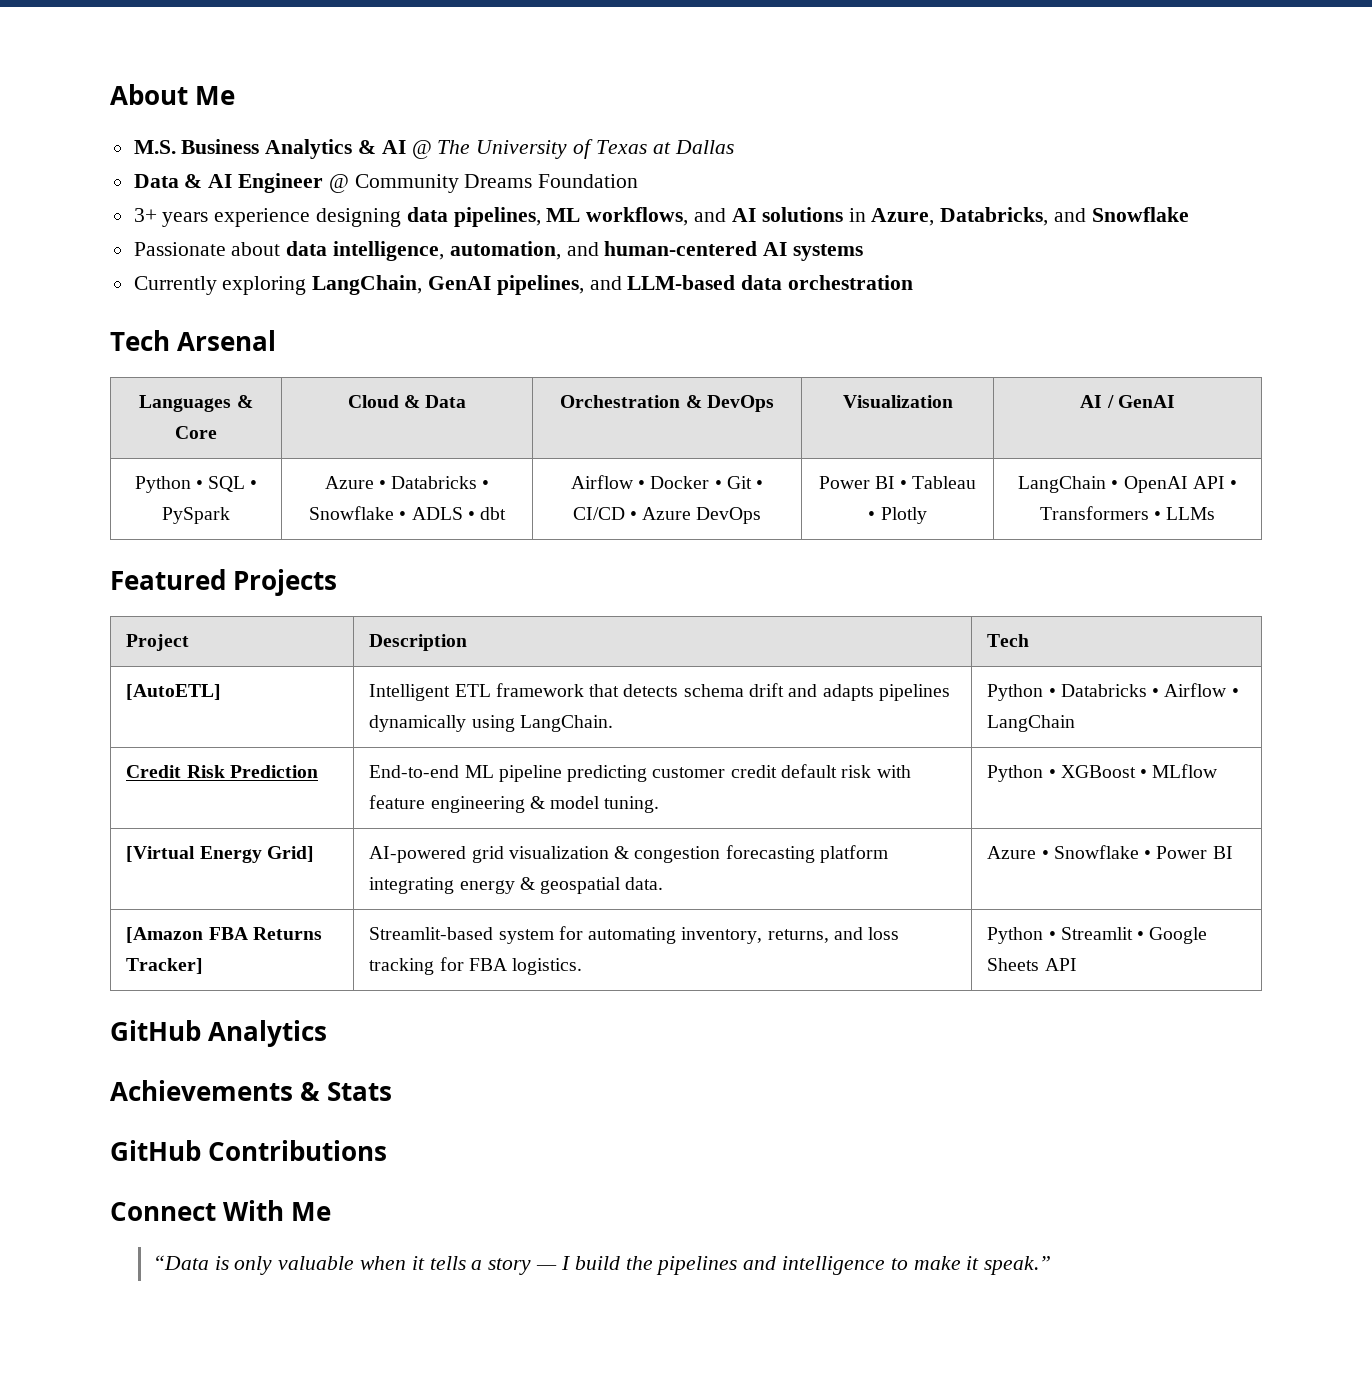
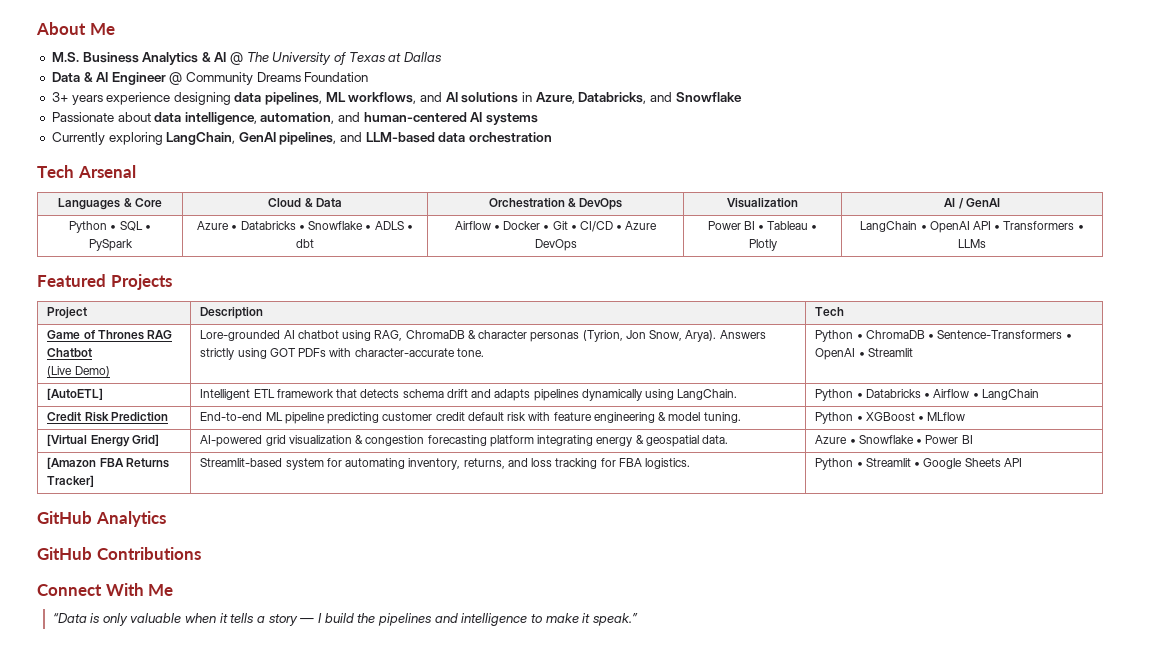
+ Game of Thrones RAG Chatbot
+ (Live Demo) | Lore-grounded AI chatbot using RAG, ChromaDB & character personas (Tyrion, Jon Snow, Arya). Answers strictly using GOT PDFs with character-accurate tone. | Python • ChromaDB • Sentence-Transformers • OpenAI • Streamlit
- Achievements & Stats

